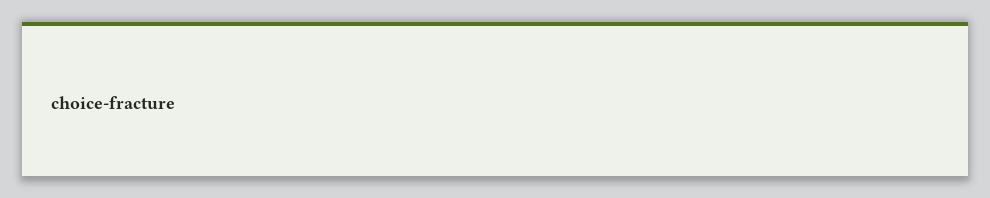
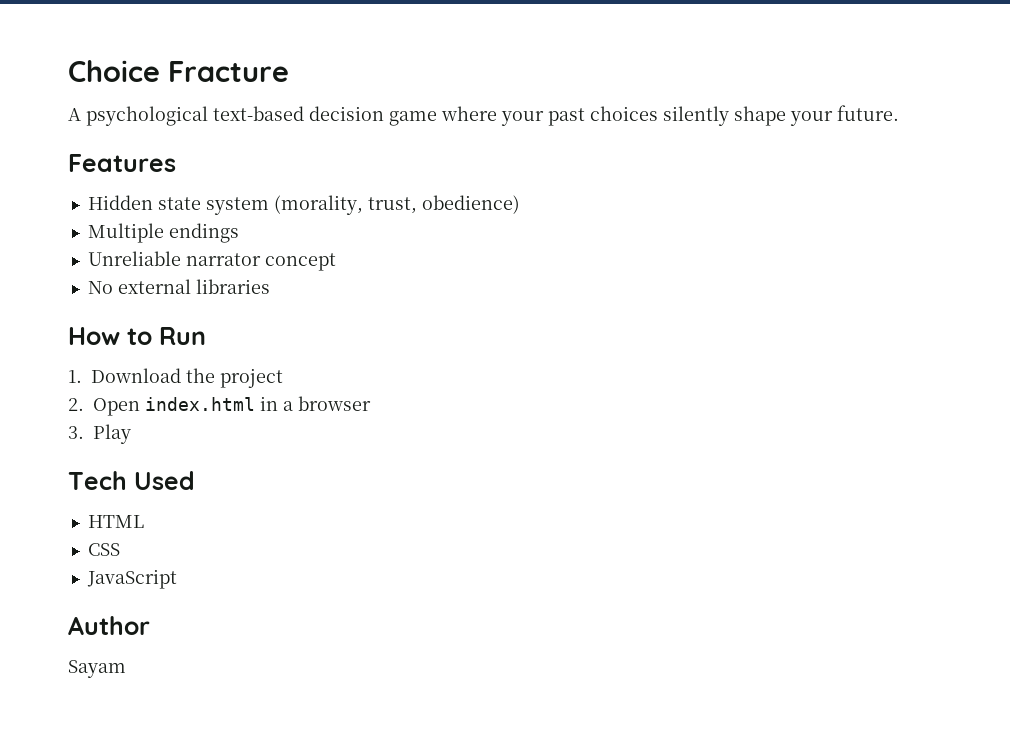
- choice-fracture
+ Choice Fracture
+ A psychological text-based decision game where your past choices silently shape your future.
+ Features
+ Hidden state system (morality, trust, obedience)
+ Multiple endings
+ Unreliable narrator concept
+ No external libraries
+ How to Run
+ 1. Download the project
+ 2. Open index.html in a browser
+ 3. Play
+ Tech Used
+ HTML
+ CSS
+ JavaScript
+ Author
+ Sayam

